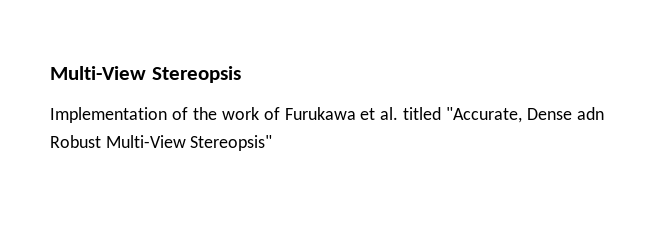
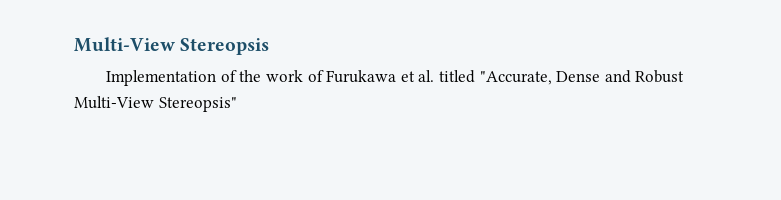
- Implementation of the work of Furukawa et al. titled "Accurate, Dense adn Robust Multi-View Stereopsis"
+ Implementation of the work of Furukawa et al. titled "Accurate, Dense and Robust Multi-View Stereopsis"

